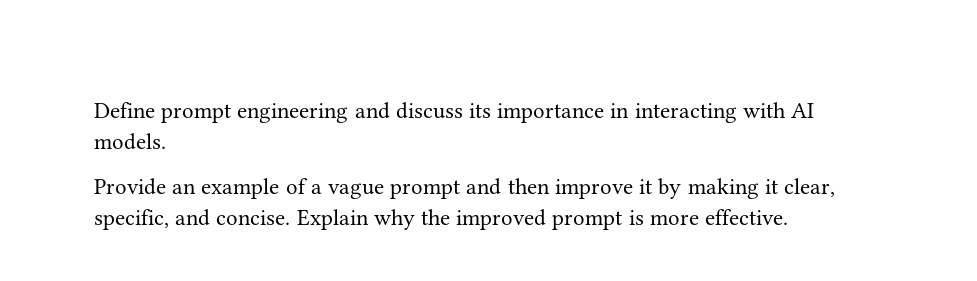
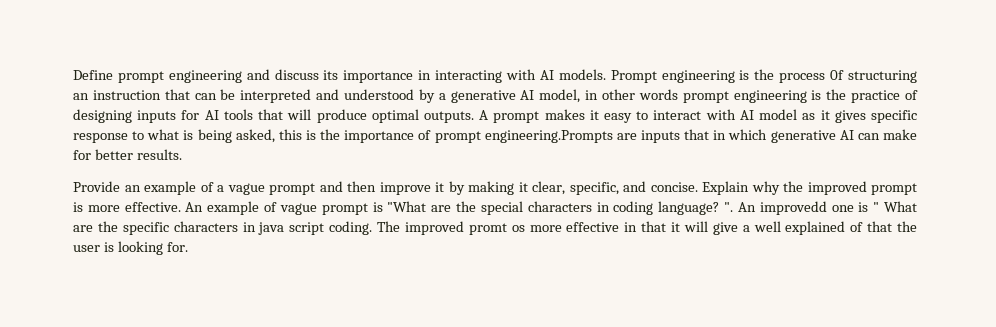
+ Prompt engineering is the process 0f structuring an instruction that can be interpreted and understood by a generative AI model, in other words prompt engineering is the practice of designing inputs for AI tools that will produce optimal outputs. A prompt makes it easy to interact with AI model as it gives specific response to what is being asked, this is the importance of prompt engineering.Prompts are inputs that in which generative AI can make for better results.
+ An example of vague prompt is "What are the special characters in coding language? ". An improvedd one is " What are the specific characters in java script coding. The improved promt os more effective in that it will give a well explained of that the user is looking for.

